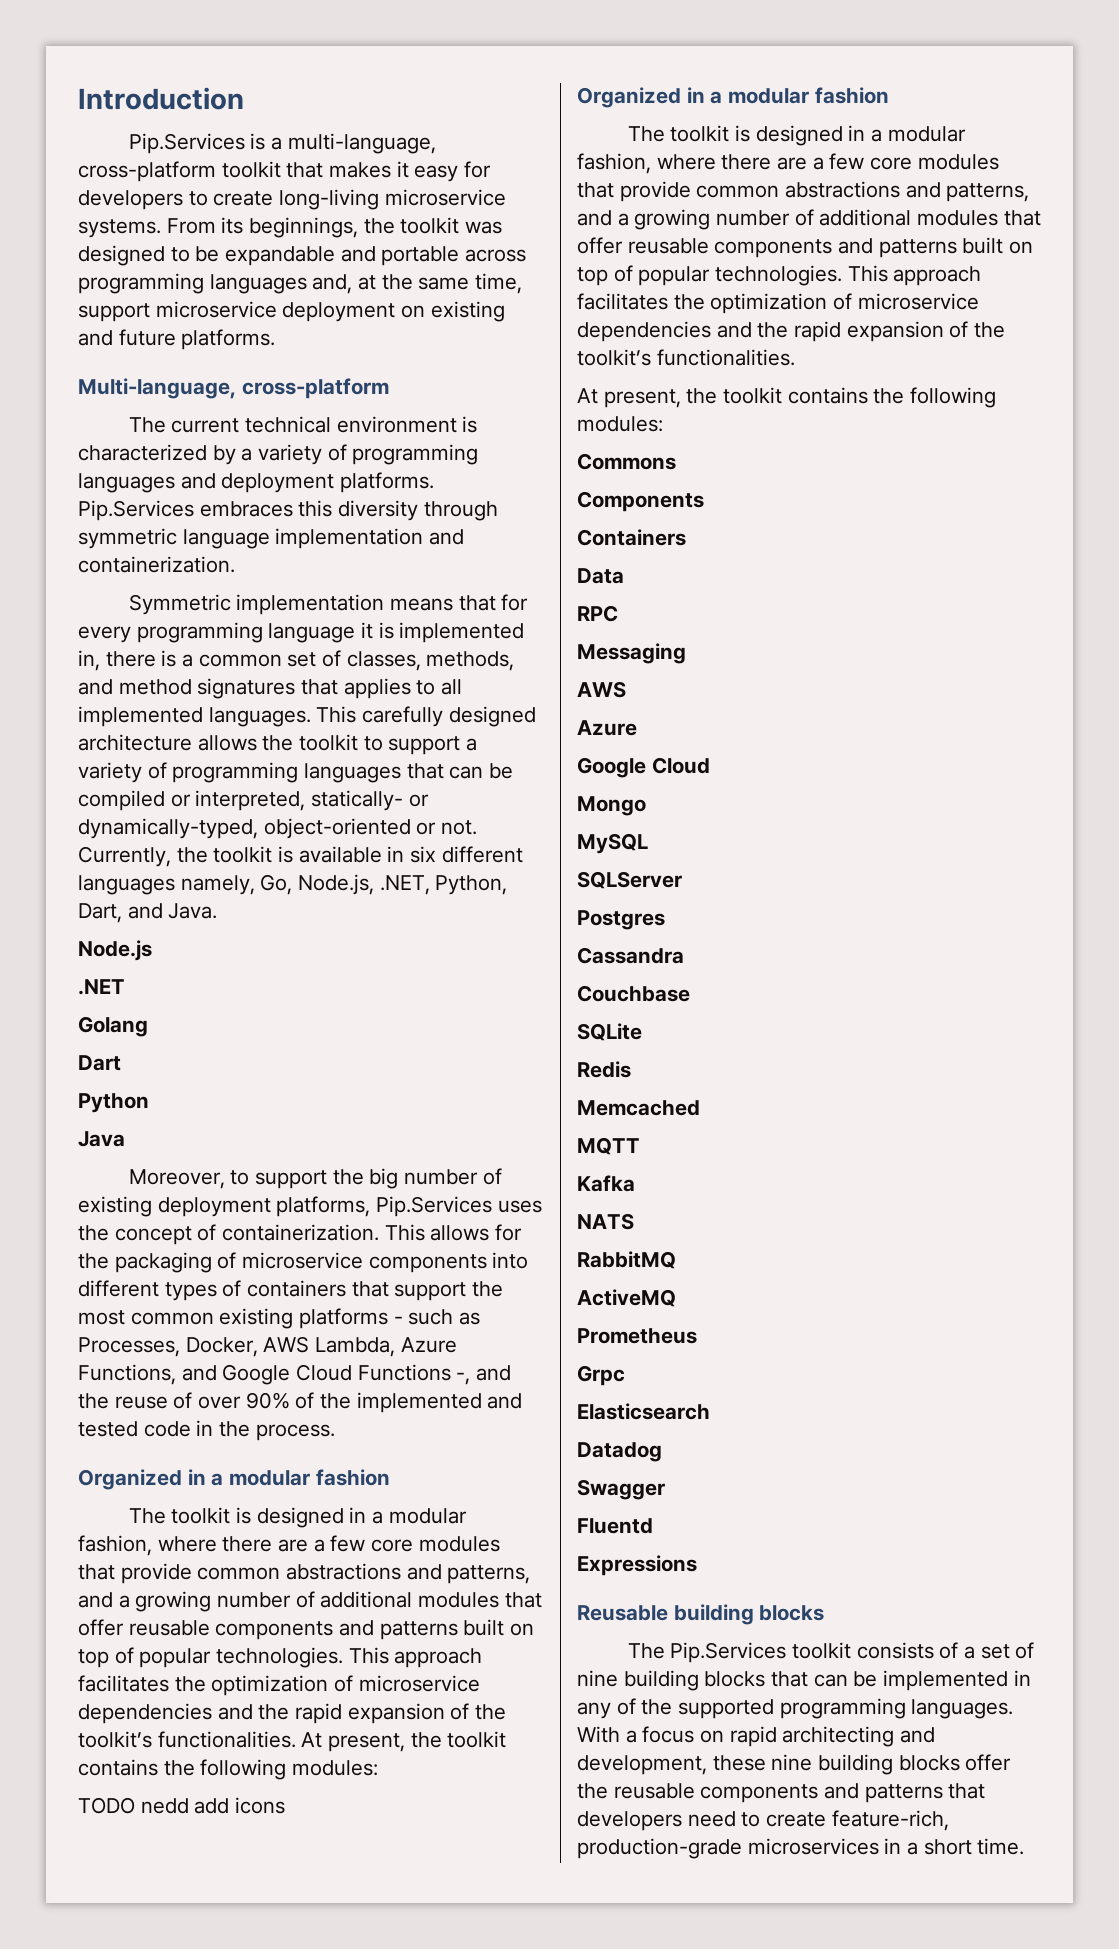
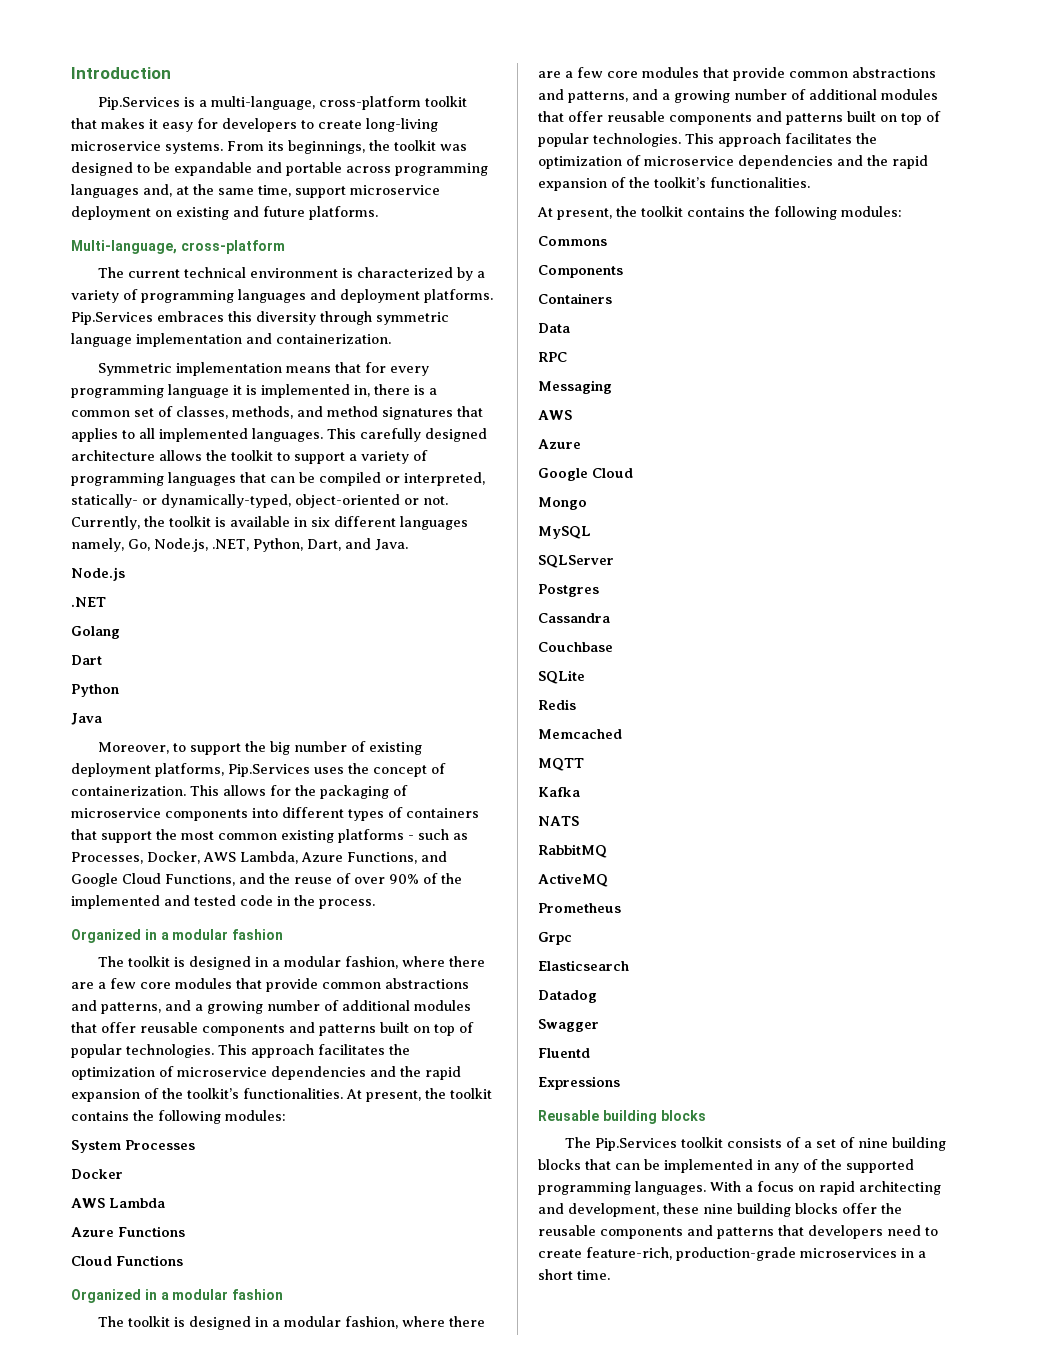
- This allows for the packaging of microservice components into different types of containers that support the most common existing platforms - such as Processes, Docker, AWS Lambda, Azure Functions, and Google Cloud Functions -, and the reuse of over 90% of the implemented and tested code in the process.
+ This allows for the packaging of microservice components into different types of containers that support the most common existing platforms - such as Processes, Docker, AWS Lambda, Azure Functions, and Google Cloud Functions, and the reuse of over 90% of the implemented and tested code in the process.
- TODO nedd add icons
+ System Processes
+ Docker
+ AWS Lambda
+ Azure Functions
+ Cloud Functions

